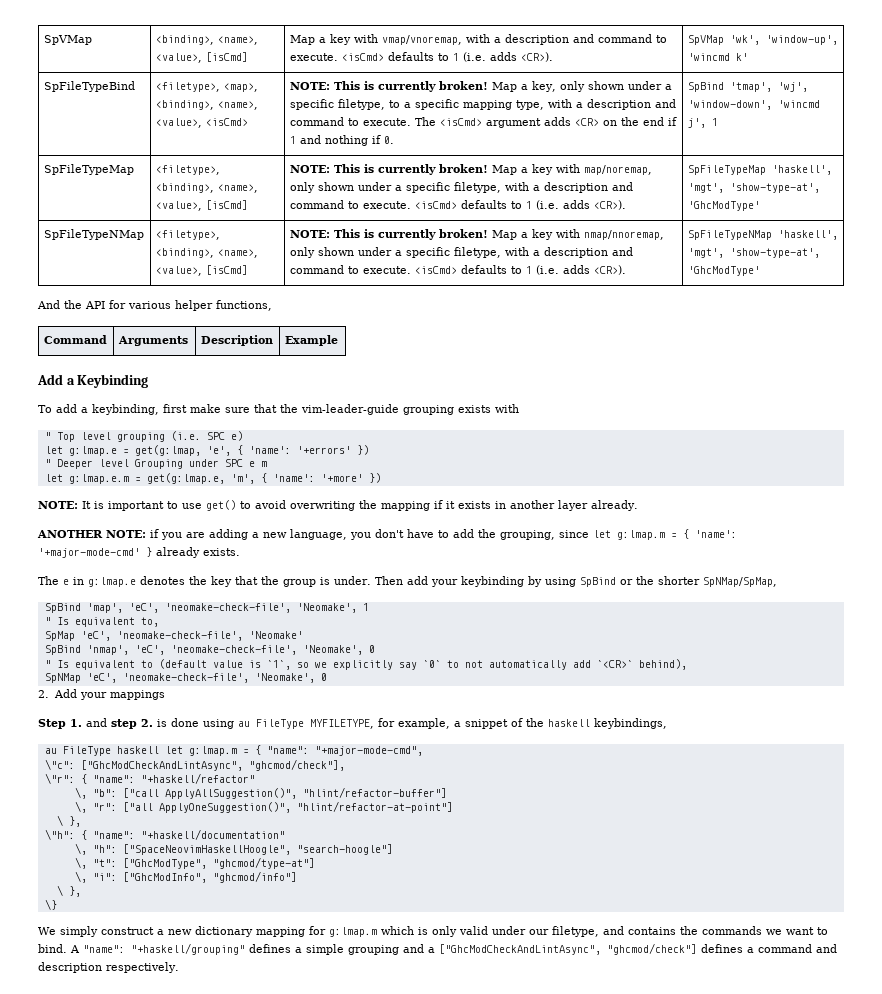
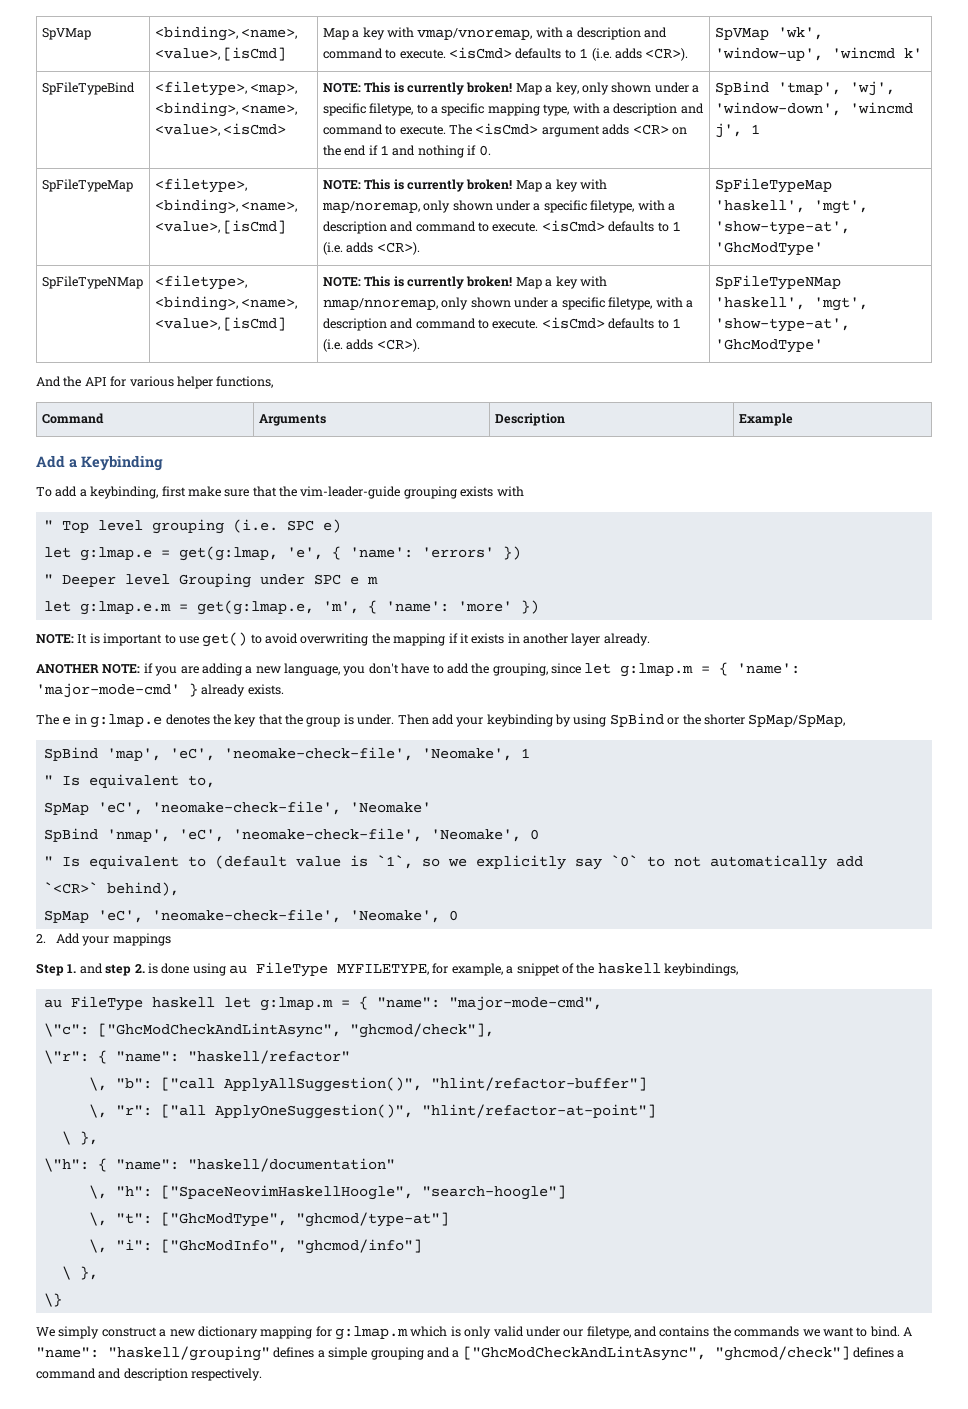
- let g:lmap.e = get(g:lmap, 'e', { 'name': '+errors' })
+ let g:lmap.e = get(g:lmap, 'e', { 'name': 'errors' })
- let g:lmap.e.m = get(g:lmap.e, 'm', { 'name': '+more' })
+ let g:lmap.e.m = get(g:lmap.e, 'm', { 'name': 'more' })
- ANOTHER NOTE: if you are adding a new language, you don't have to add the grouping, since let g:lmap.m = { 'name': '+major-mode-cmd' } already exists.
+ ANOTHER NOTE: if you are adding a new language, you don't have to add the grouping, since let g:lmap.m = { 'name': 'major-mode-cmd' } already exists.
- Then add your keybinding by using SpBind or the shorter SpNMap/SpMap,
+ Then add your keybinding by using SpBind or the shorter SpMap/SpMap,
- SpNMap 'eC', 'neomake-check-file', 'Neomake', 0
+ SpMap 'eC', 'neomake-check-file', 'Neomake', 0
- au FileType haskell let g:lmap.m = { "name": "+major-mode-cmd",
+ au FileType haskell let g:lmap.m = { "name": "major-mode-cmd",
- \"r": { "name": "+haskell/refactor"
+ \"r": { "name": "haskell/refactor"
- \"h": { "name": "+haskell/documentation"
+ \"h": { "name": "haskell/documentation"
- A "name": "+haskell/grouping" defines a simple grouping and a ["GhcModCheckAndLintAsync", "ghcmod/check"] defines a command and description respectively.
+ A "name": "haskell/grouping" defines a simple grouping and a ["GhcModCheckAndLintAsync", "ghcmod/check"] defines a command and description respectively.

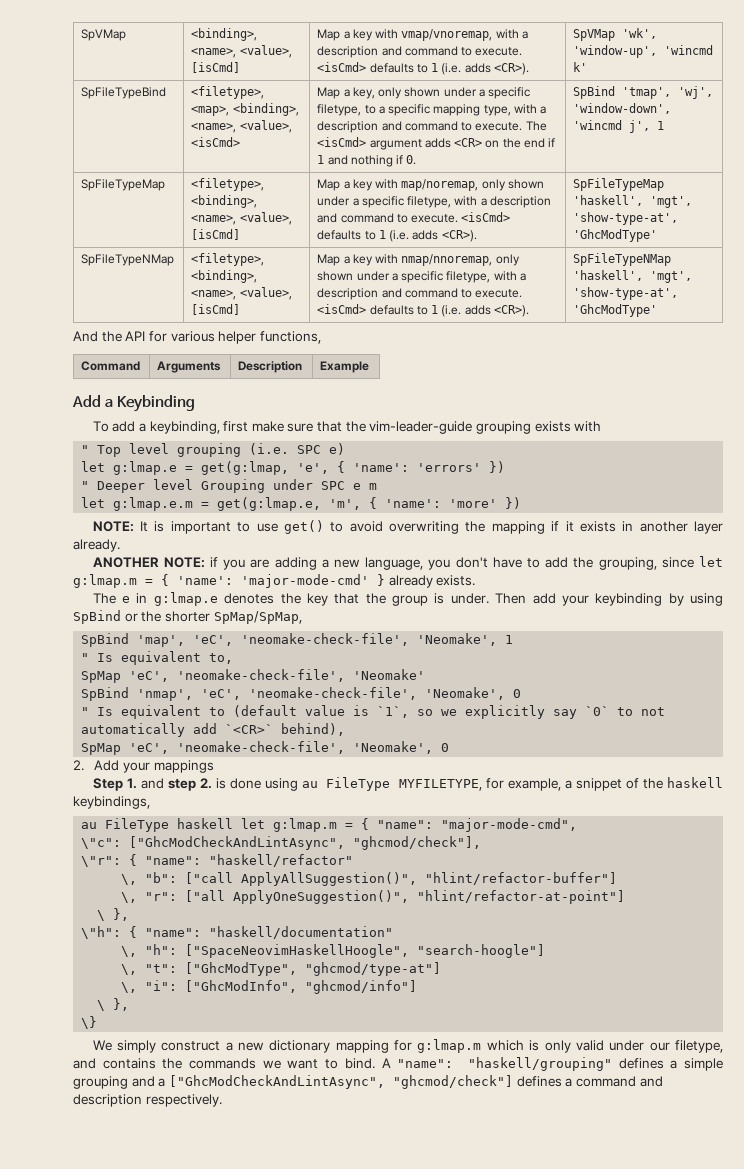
- <filetype>, <map>, <binding>, <name>, <value>, <isCmd> | NOTE: This is currently broken! Map a key, only shown under a specific filetype, to a specific mapping type, with a description and command to execute.
+ <filetype>, <map>, <binding>, <name>, <value>, <isCmd> | Map a key, only shown under a specific filetype, to a specific mapping type, with a description and command to execute.
- <filetype>, <binding>, <name>, <value>, [isCmd] | NOTE: This is currently broken! Map a key with map/noremap, only shown under a specific filetype, with a description and command to execute.
+ <filetype>, <binding>, <name>, <value>, [isCmd] | Map a key with map/noremap, only shown under a specific filetype, with a description and command to execute.
- <filetype>, <binding>, <name>, <value>, [isCmd] | NOTE: This is currently broken! Map a key with nmap/nnoremap, only shown under a specific filetype, with a description and command to execute.
+ <filetype>, <binding>, <name>, <value>, [isCmd] | Map a key with nmap/nnoremap, only shown under a specific filetype, with a description and command to execute.

